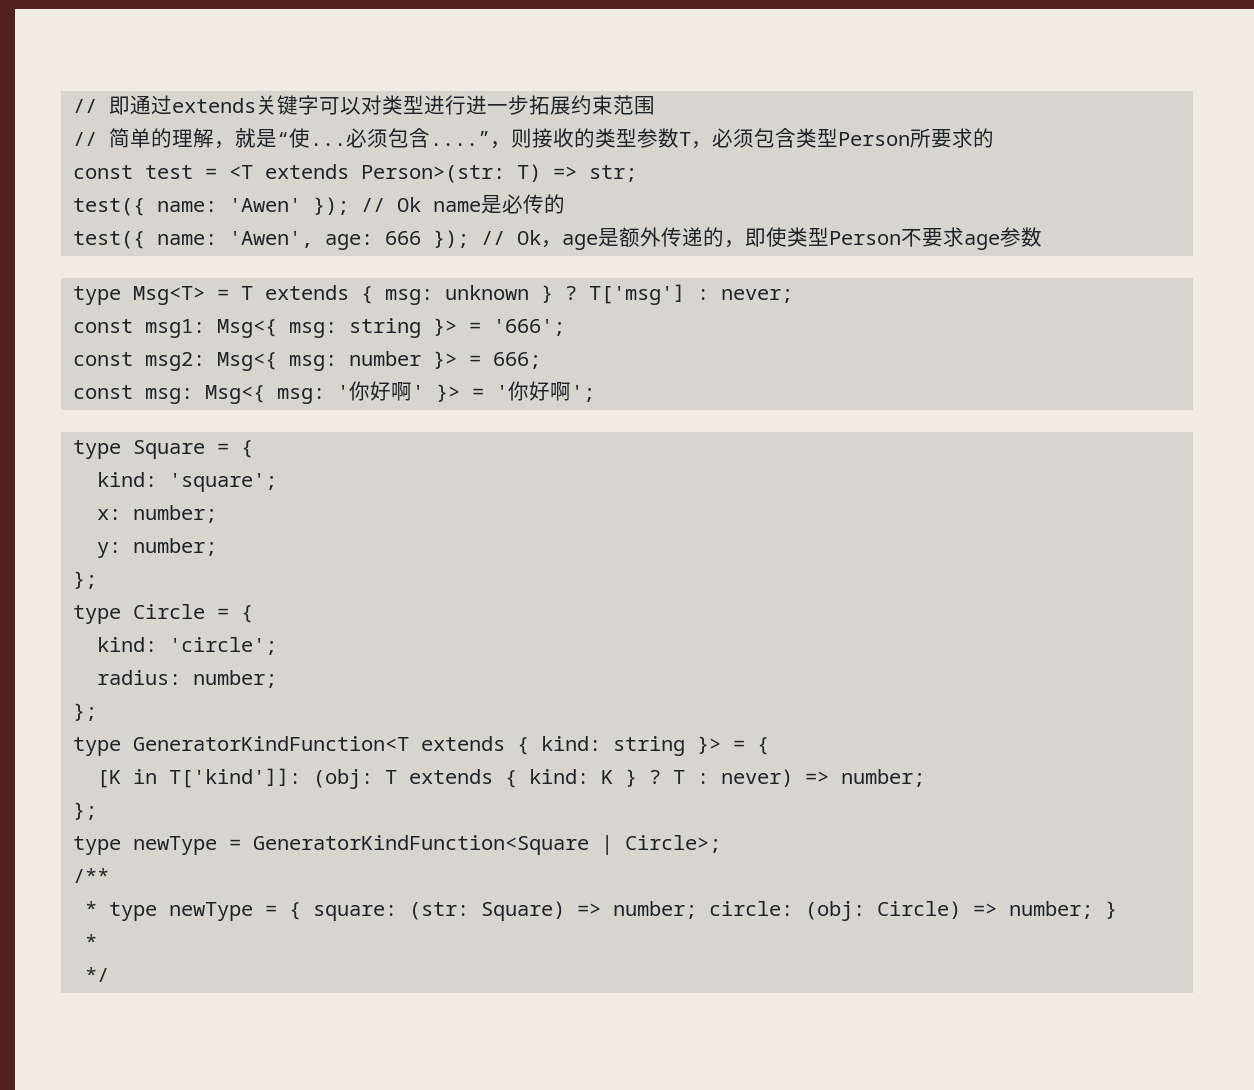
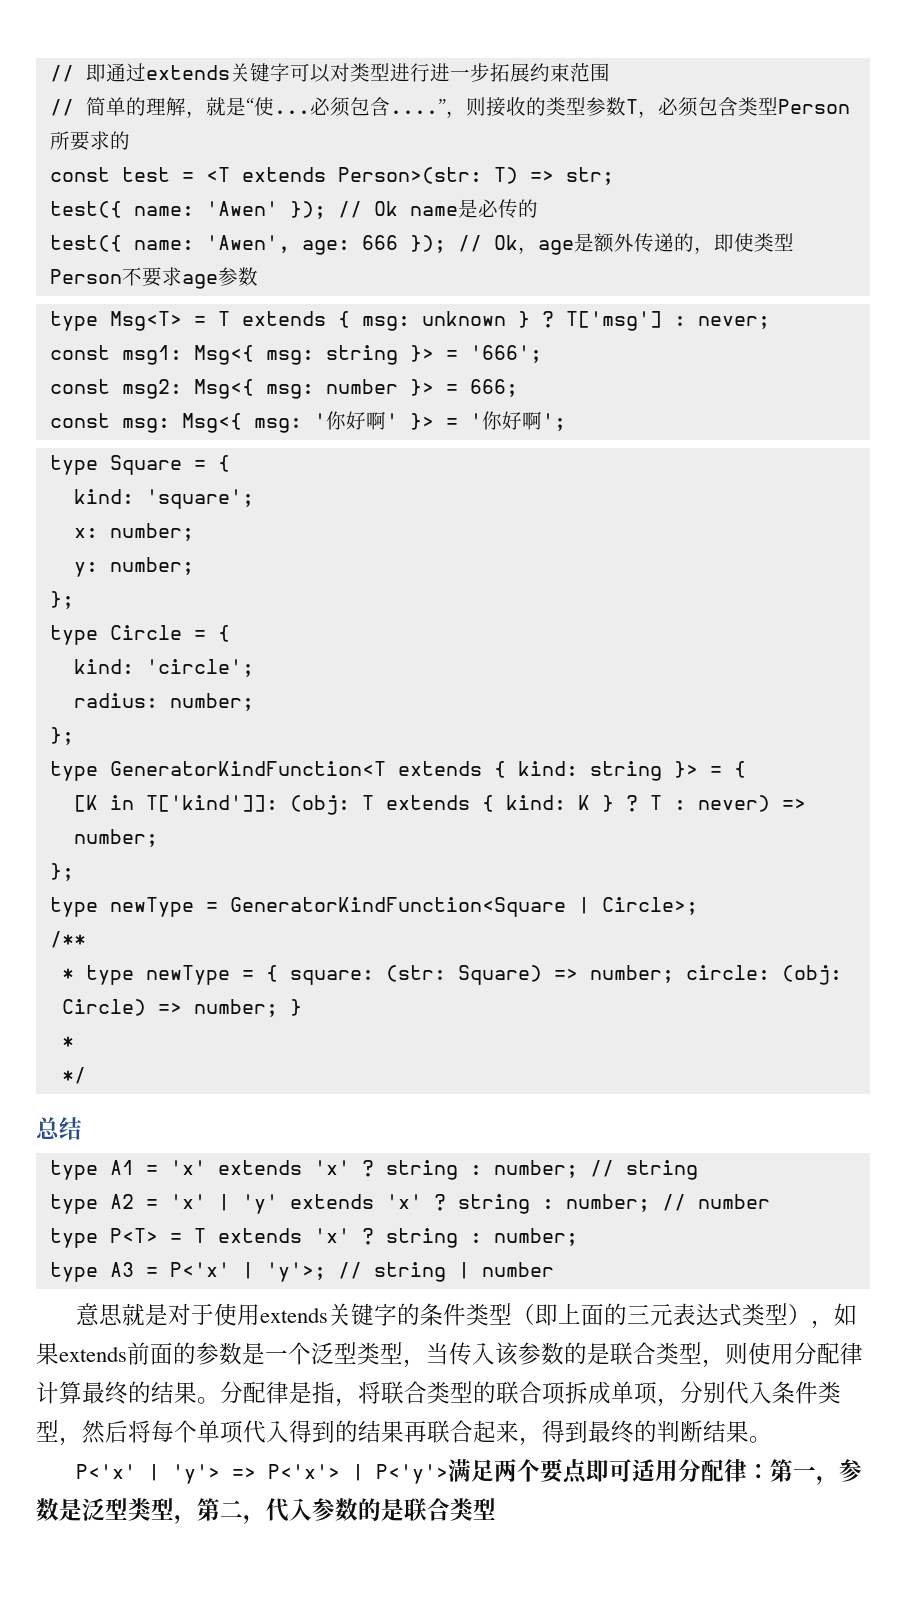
+ 总结
+ type A1 = 'x' extends 'x' ? string : number; // string
+ type A2 = 'x' | 'y' extends 'x' ? string : number; // number
+ type P<T> = T extends 'x' ? string : number;
+ type A3 = P<'x' | 'y'>; // string | number
+ 意思就是对于使用extends关键字的条件类型（即上面的三元表达式类型），如果extends前面的参数是一个泛型类型，当传入该参数的是联合类型，则使用分配律计算最终的结果。分配律是指，将联合类型的联合项拆成单项，分别代入条件类型，然后将每个单项代入得到的结果再联合起来，得到最终的判断结果。
+ P<'x' | 'y'> => P<'x'> | P<'y'>满足两个要点即可适用分配律：第一，参数是泛型类型，第二，代入参数的是联合类型

